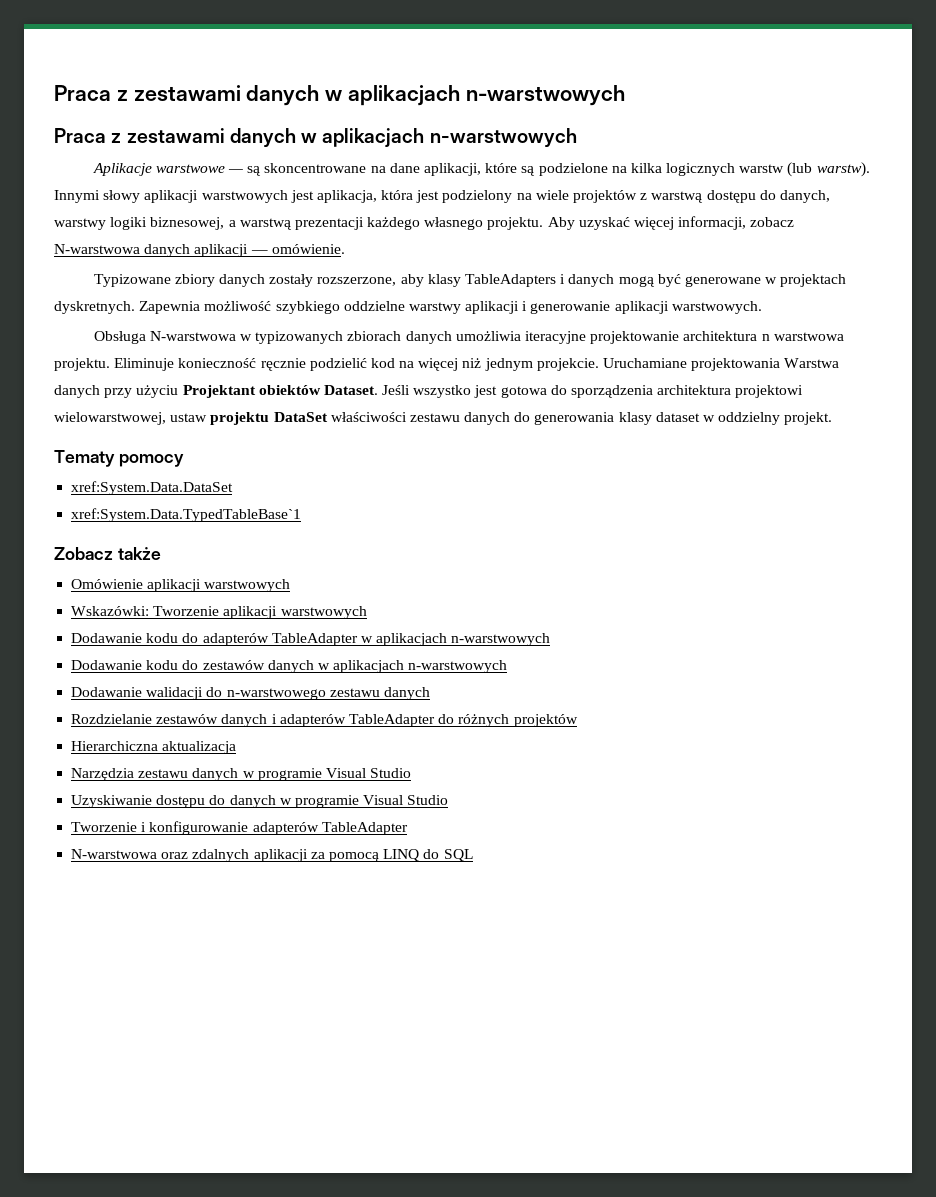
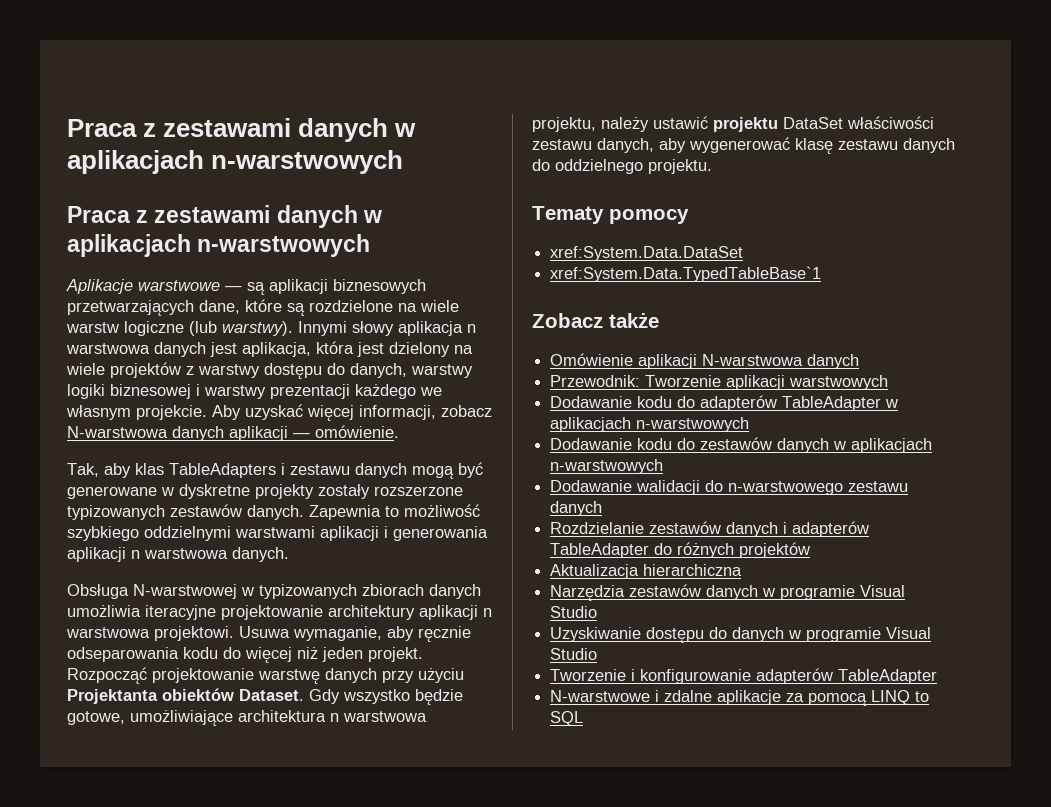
- Aplikacje warstwowe — są skoncentrowane na dane aplikacji, które są podzielone na kilka logicznych warstw (lub warstw). Innymi słowy aplikacji warstwowych jest aplikacja, która jest podzielony na wiele projektów z warstwą dostępu do danych, warstwy logiki biznesowej, a warstwą prezentacji każdego własnego projektu.
+ Aplikacje warstwowe — są aplikacji biznesowych przetwarzających dane, które są rozdzielone na wiele warstw logiczne (lub warstwy). Innymi słowy aplikacja n warstwowa danych jest aplikacja, która jest dzielony na wiele projektów z warstwy dostępu do danych, warstwy logiki biznesowej i warstwy prezentacji każdego we własnym projekcie.
- Typizowane zbiory danych zostały rozszerzone, aby klasy TableAdapters i danych mogą być generowane w projektach dyskretnych. Zapewnia możliwość szybkiego oddzielne warstwy aplikacji i generowanie aplikacji warstwowych.
+ Tak, aby klas TableAdapters i zestawu danych mogą być generowane w dyskretne projekty zostały rozszerzone typizowanych zestawów danych. Zapewnia to możliwość szybkiego oddzielnymi warstwami aplikacji i generowania aplikacji n warstwowa danych.
- Obsługa N-warstwowa w typizowanych zbiorach danych umożliwia iteracyjne projektowanie architektura n warstwowa projektu. Eliminuje konieczność ręcznie podzielić kod na więcej niż jednym projekcie. Uruchamiane projektowania Warstwa danych przy użyciu Projektant obiektów Dataset. Jeśli wszystko jest gotowa do sporządzenia architektura projektowi wielowarstwowej, ustaw projektu DataSet właściwości zestawu danych do generowania klasy dataset w oddzielny projekt.
+ Obsługa N-warstwowej w typizowanych zbiorach danych umożliwia iteracyjne projektowanie architektury aplikacji n warstwowa projektowi. Usuwa wymaganie, aby ręcznie odseparowania kodu do więcej niż jeden projekt. Rozpocząć projektowanie warstwę danych przy użyciu Projektanta obiektów Dataset. Gdy wszystko będzie gotowe, umożliwiające architektura n warstwowa projektu, należy ustawić projektu DataSet właściwości zestawu danych, aby wygenerować klasę zestawu danych do oddzielnego projektu.
- Omówienie aplikacji warstwowych
- Wskazówki: Tworzenie aplikacji warstwowych
+ Omówienie aplikacji N-warstwowa danych
+ Przewodnik: Tworzenie aplikacji warstwowych
- Hierarchiczna aktualizacja
+ Aktualizacja hierarchiczna
- Narzędzia zestawu danych w programie Visual Studio
+ Narzędzia zestawów danych w programie Visual Studio
- N-warstwowa oraz zdalnych aplikacji za pomocą LINQ do SQL
+ N-warstwowe i zdalne aplikacje za pomocą LINQ to SQL

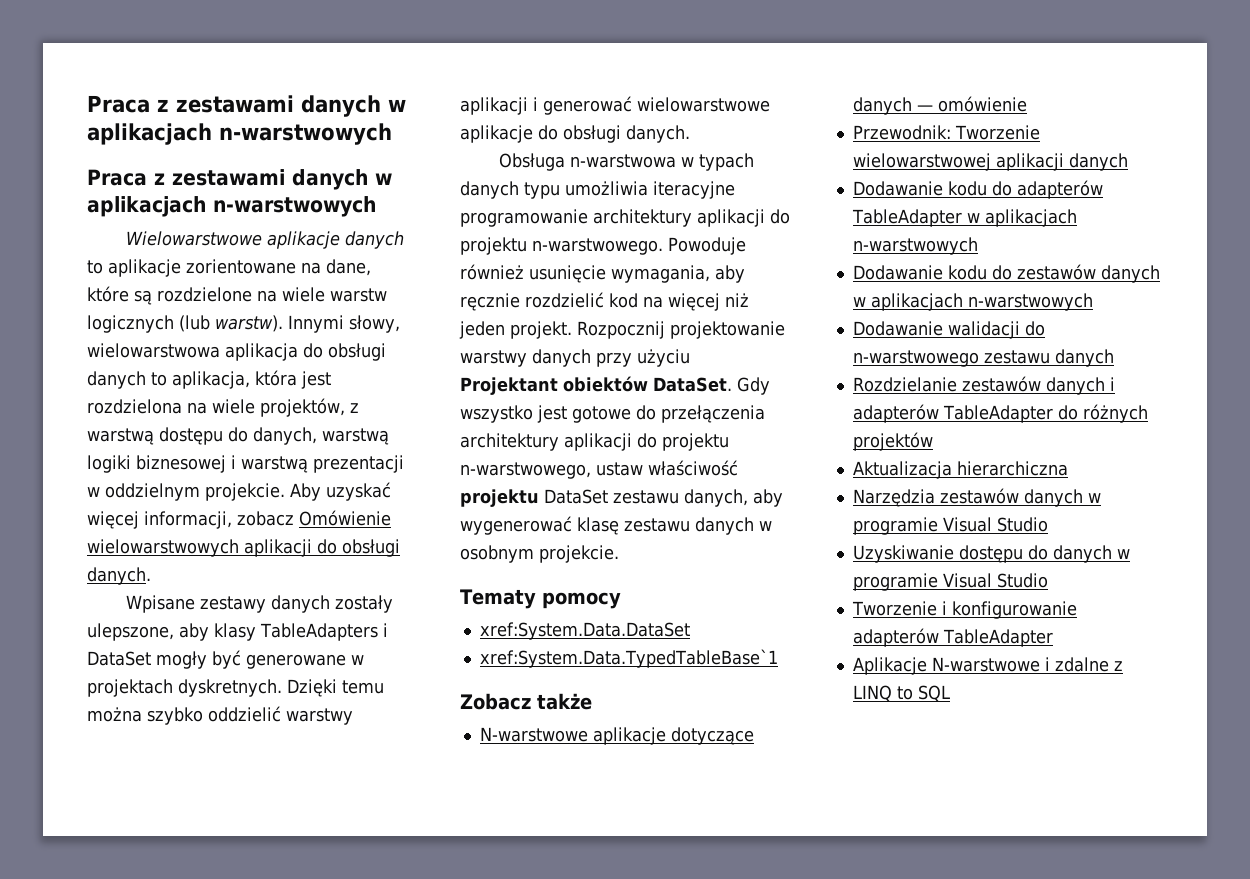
- Aplikacje warstwowe — są aplikacji biznesowych przetwarzających dane, które są rozdzielone na wiele warstw logiczne (lub warstwy). Innymi słowy aplikacja n warstwowa danych jest aplikacja, która jest dzielony na wiele projektów z warstwy dostępu do danych, warstwy logiki biznesowej i warstwy prezentacji każdego we własnym projekcie.
+ Wielowarstwowe aplikacje danych to aplikacje zorientowane na dane, które są rozdzielone na wiele warstw logicznych (lub warstw). Innymi słowy, wielowarstwowa aplikacja do obsługi danych to aplikacja, która jest rozdzielona na wiele projektów, z warstwą dostępu do danych, warstwą logiki biznesowej i warstwą prezentacji w oddzielnym projekcie.
- Aby uzyskać więcej informacji, zobacz N-warstwowa danych aplikacji — omówienie.
- Tak, aby klas TableAdapters i zestawu danych mogą być generowane w dyskretne projekty zostały rozszerzone typizowanych zestawów danych. Zapewnia to możliwość szybkiego oddzielnymi warstwami aplikacji i generowania aplikacji n warstwowa danych.
- Obsługa N-warstwowej w typizowanych zbiorach danych umożliwia iteracyjne projektowanie architektury aplikacji n warstwowa projektowi. Usuwa wymaganie, aby ręcznie odseparowania kodu do więcej niż jeden projekt. Rozpocząć projektowanie warstwę danych przy użyciu Projektanta obiektów Dataset. Gdy wszystko będzie gotowe, umożliwiające architektura n warstwowa projektu, należy ustawić projektu DataSet właściwości zestawu danych, aby wygenerować klasę zestawu danych do oddzielnego projektu.
+ Aby uzyskać więcej informacji, zobacz Omówienie wielowarstwowych aplikacji do obsługi danych.
+ Wpisane zestawy danych zostały ulepszone, aby klasy TableAdapters i DataSet mogły być generowane w projektach dyskretnych. Dzięki temu można szybko oddzielić warstwy aplikacji i generować wielowarstwowe aplikacje do obsługi danych.
+ Obsługa n-warstwowa w typach danych typu umożliwia iteracyjne programowanie architektury aplikacji do projektu n-warstwowego. Powoduje również usunięcie wymagania, aby ręcznie rozdzielić kod na więcej niż jeden projekt. Rozpocznij projektowanie warstwy danych przy użyciu Projektant obiektów DataSet. Gdy wszystko jest gotowe do przełączenia architektury aplikacji do projektu n-warstwowego, ustaw właściwość projektu DataSet zestawu danych, aby wygenerować klasę zestawu danych w osobnym projekcie.
- Omówienie aplikacji N-warstwowa danych
+ N-warstwowe aplikacje dotyczące danych — omówienie
- Przewodnik: Tworzenie aplikacji warstwowych
+ Przewodnik: Tworzenie wielowarstwowej aplikacji danych
- N-warstwowe i zdalne aplikacje za pomocą LINQ to SQL
+ Aplikacje N-warstwowe i zdalne z LINQ to SQL

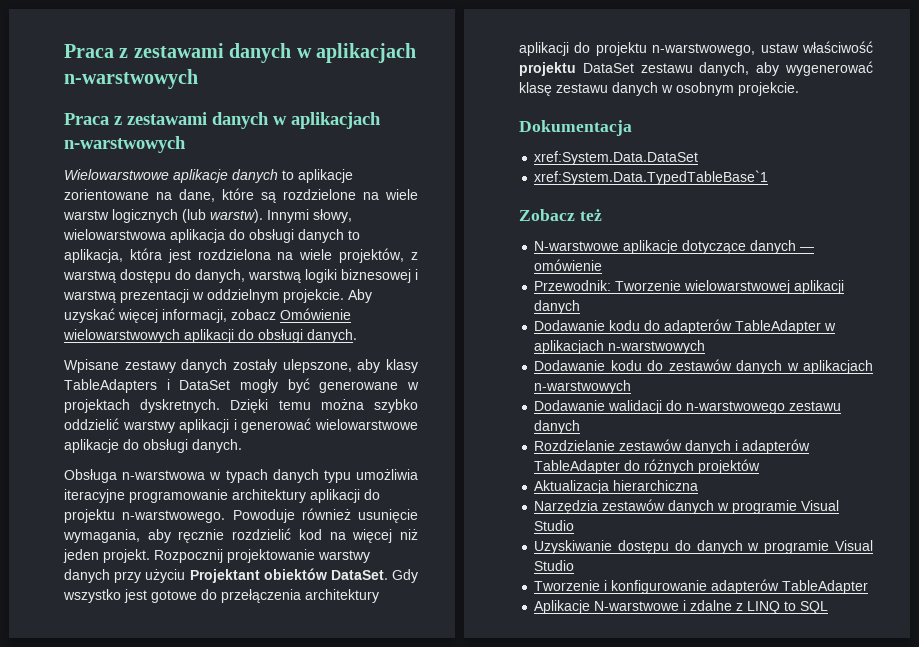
- Tematy pomocy
+ Dokumentacja
- Zobacz także
+ Zobacz też

